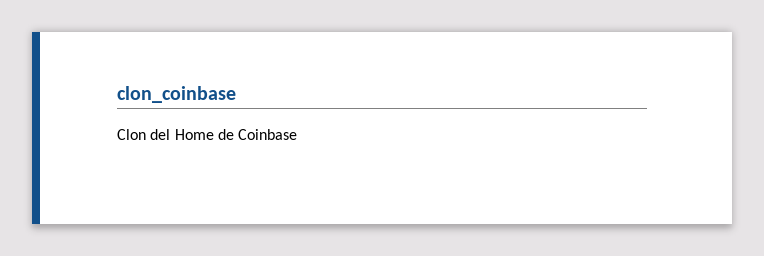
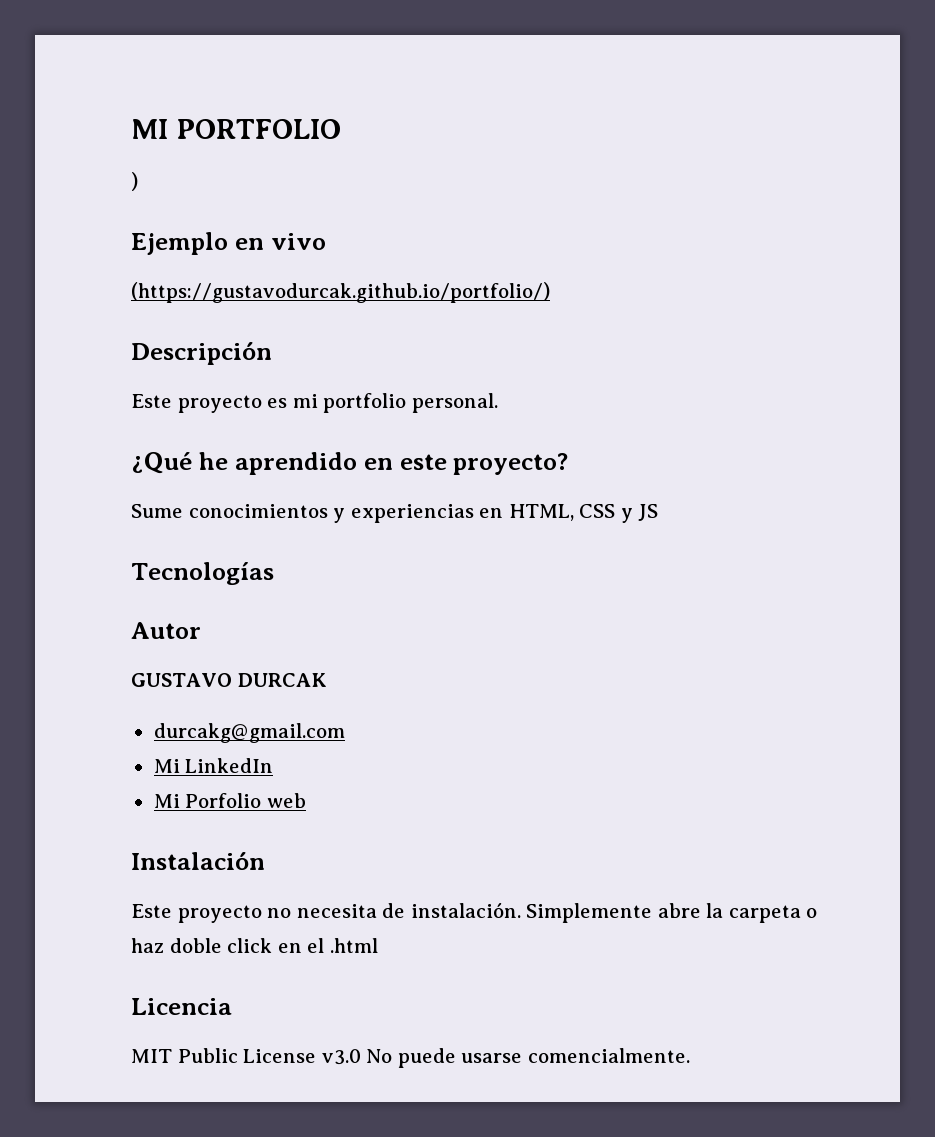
- clon_coinbase
- Clon del Home de Coinbase
+ MI PORTFOLIO
+ )
+ Ejemplo en vivo
+ (https://gustavodurcak.github.io/portfolio/)
+ Descripción
+ Este proyecto es mi portfolio personal.
+ ¿Qué he aprendido en este proyecto?
+ Sume conocimientos y experiencias en HTML, CSS y JS
+ Tecnologías
+ Autor
+ GUSTAVO DURCAK
+ durcakg@gmail.com
+ Mi LinkedIn
+ Mi Porfolio web
+ Instalación
+ Este proyecto no necesita de instalación. Simplemente abre la carpeta o haz doble click en el .html
+ Licencia
+ MIT Public License v3.0 No puede usarse comencialmente.

